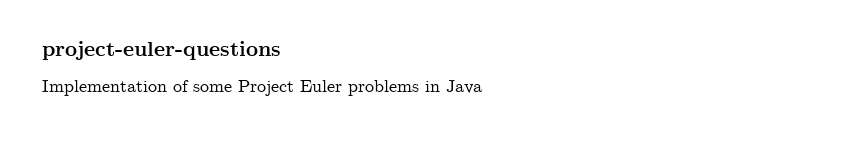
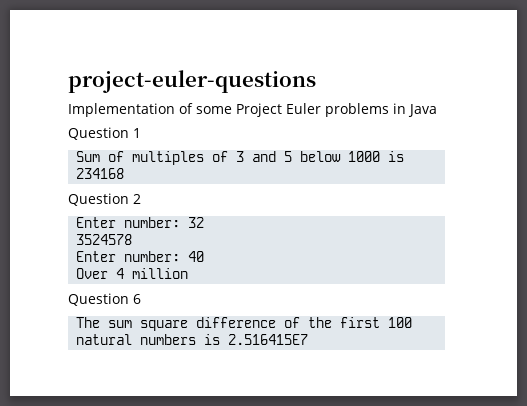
+ Question 1
+ Sum of multiples of 3 and 5 below 1000 is 234168
+ Question 2
+ Enter number: 32
+ 3524578
+ Enter number: 40
+ Over 4 million
+ Question 6
+ The sum square difference of the first 100 natural numbers is 2.516415E7

